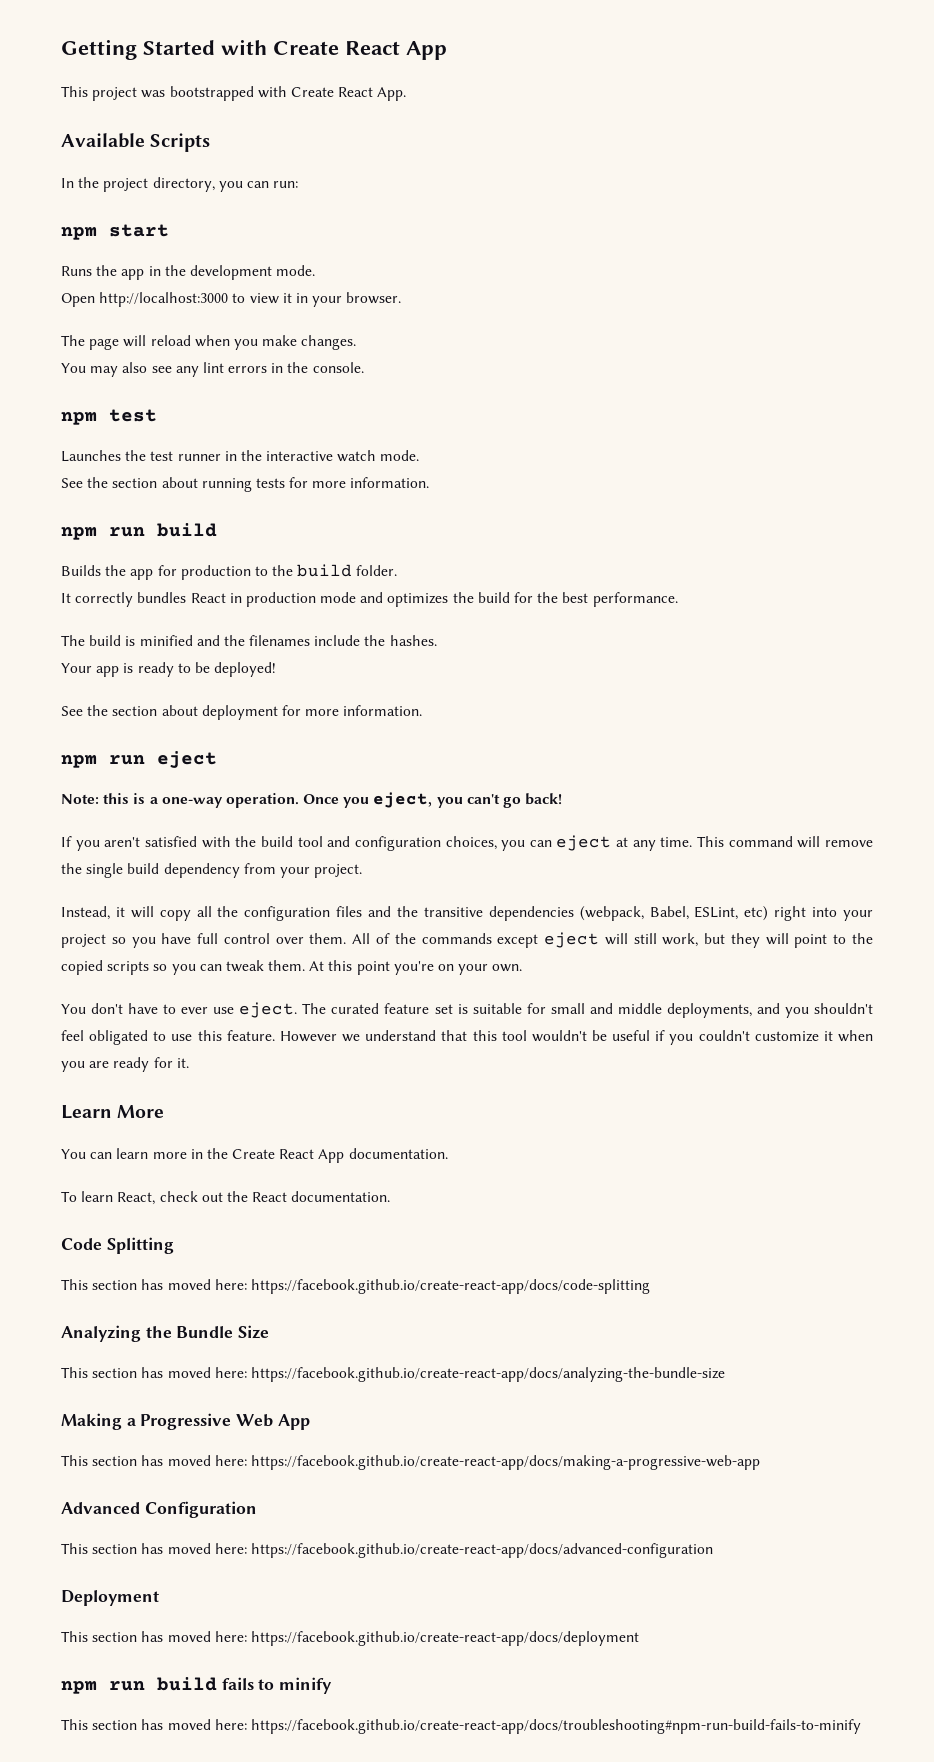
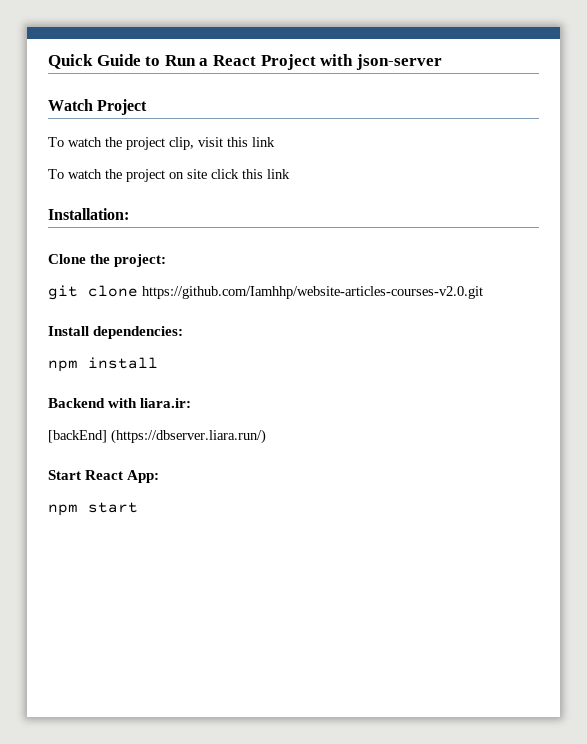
- Getting Started with Create React App
- This project was bootstrapped with Create React App.
- Available Scripts
- In the project directory, you can run:
+ Quick Guide to Run a React Project with json-server
+ Watch Project
+ To watch the project clip, visit this link
+ To watch the project on site click this link
+ Installation:
+ Clone the project:
+ git clone https://github.com/Iamhhp/website-articles-courses-v2.0.git
+ Install dependencies:
+ npm install
+ Backend with liara.ir:
+ [backEnd] (https://dbserver.liara.run/)
+ Start React App:
  npm start
- Runs the app in the development mode.
- Open http://localhost:3000 to view it in your browser.
- The page will reload when you make changes.
- You may also see any lint errors in the console.
- npm test
- Launches the test runner in the interactive watch mode.
- See the section about running tests for more information.
- npm run build
- Builds the app for production to the build folder.
- It correctly bundles React in production mode and optimizes the build for the best performance.
- The build is minified and the filenames include the hashes.
- Your app is ready to be deployed!
- See the section about deployment for more information.
- npm run eject
- Note: this is a one-way operation. Once you eject, you can't go back!
- If you aren't satisfied with the build tool and configuration choices, you can eject at any time. This command will remove the single build dependency from your project.
- Instead, it will copy all the configuration files and the transitive dependencies (webpack, Babel, ESLint, etc) right into your project so you have full control over them. All of the commands except eject will still work, but they will point to the copied scripts so you can tweak them. At this point you're on your own.
- You don't have to ever use eject. The curated feature set is suitable for small and middle deployments, and you shouldn't feel obligated to use this feature. However we understand that this tool wouldn't be useful if you couldn't customize it when you are ready for it.
- Learn More
- You can learn more in the Create React App documentation.
- To learn React, check out the React documentation.
- Code Splitting
- This section has moved here: https://facebook.github.io/create-react-app/docs/code-splitting
- Analyzing the Bundle Size
- This section has moved here: https://facebook.github.io/create-react-app/docs/analyzing-the-bundle-size
- Making a Progressive Web App
- This section has moved here: https://facebook.github.io/create-react-app/docs/making-a-progressive-web-app
- Advanced Configuration
- This section has moved here: https://facebook.github.io/create-react-app/docs/advanced-configuration
- Deployment
- This section has moved here: https://facebook.github.io/create-react-app/docs/deployment
- npm run build fails to minify
- This section has moved here: https://facebook.github.io/create-react-app/docs/troubleshooting#npm-run-build-fails-to-minify

